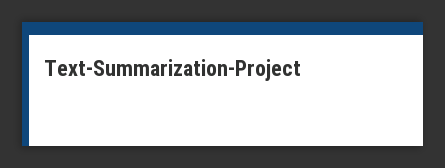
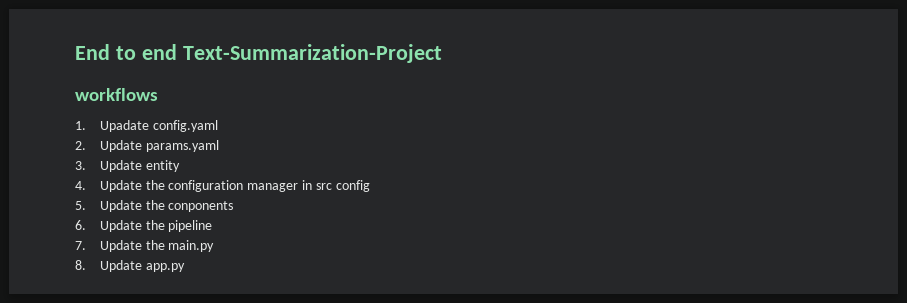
- Text-Summarization-Project
+ End to end Text-Summarization-Project
+ workflows
+ 1. Upadate config.yaml
+ 2. Update params.yaml
+ 3. Update entity
+ 4. Update the configuration manager in src config
+ 5. Update the conponents
+ 6. Update the pipeline
+ 7. Update the main.py
+ 8. Update app.py

